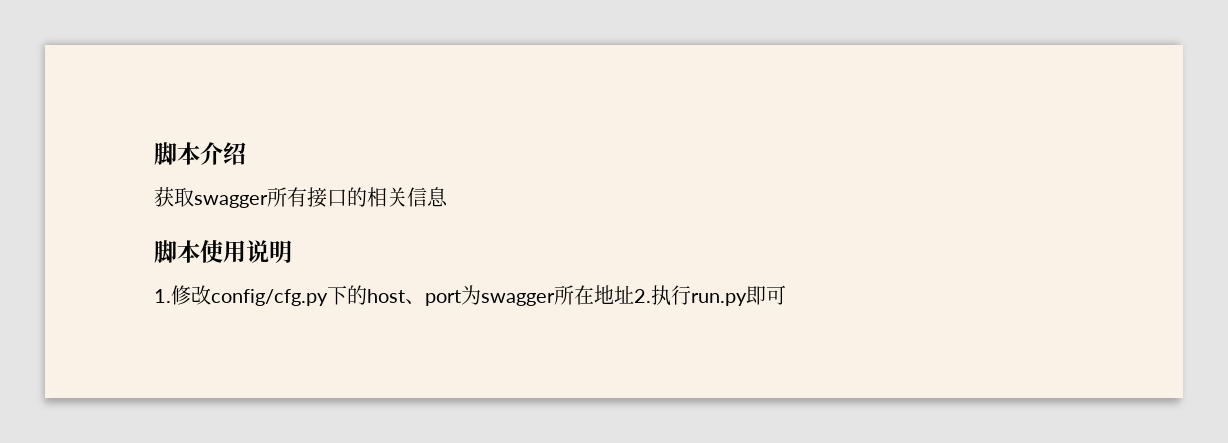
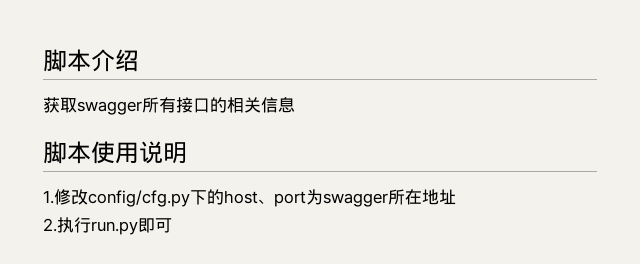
- 1.修改config/cfg.py下的host、port为swagger所在地址2.执行run.py即可
+ 1.修改config/cfg.py下的host、port为swagger所在地址
+ 2.执行run.py即可

